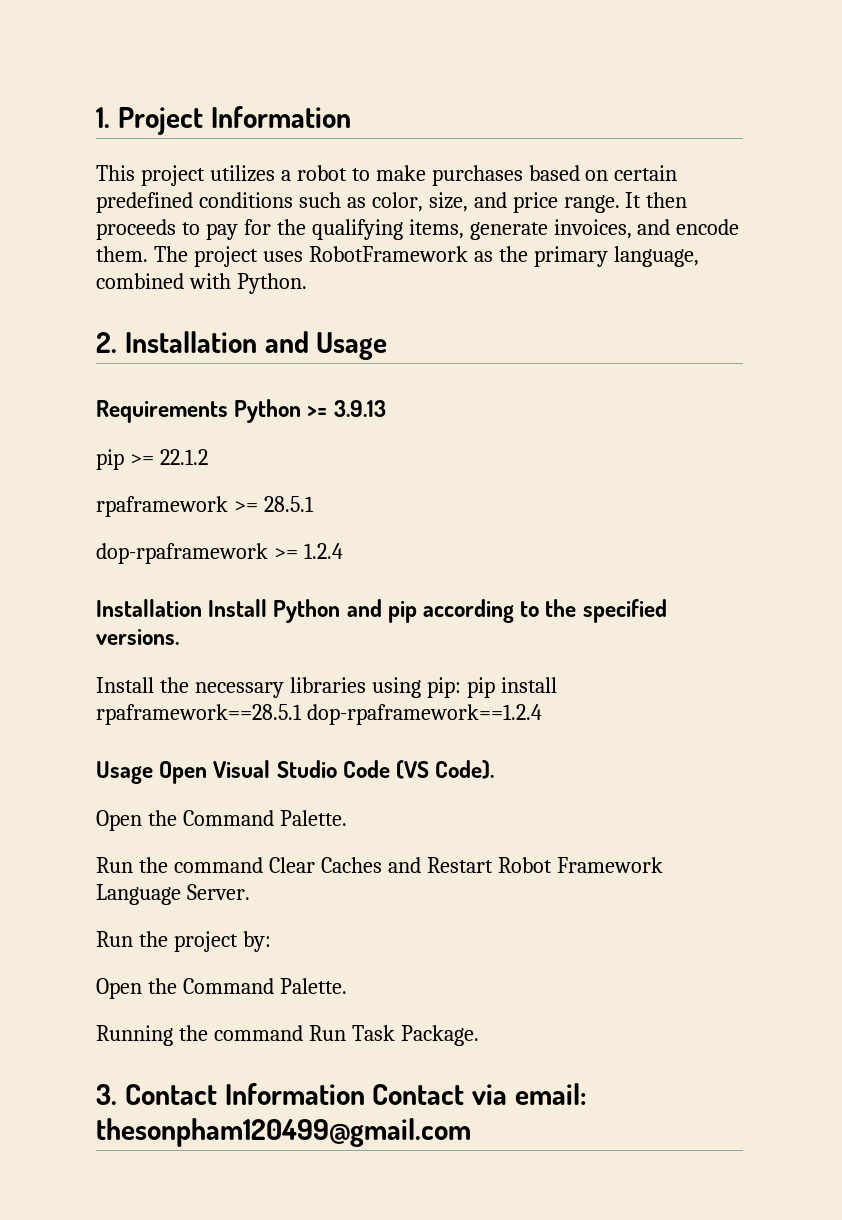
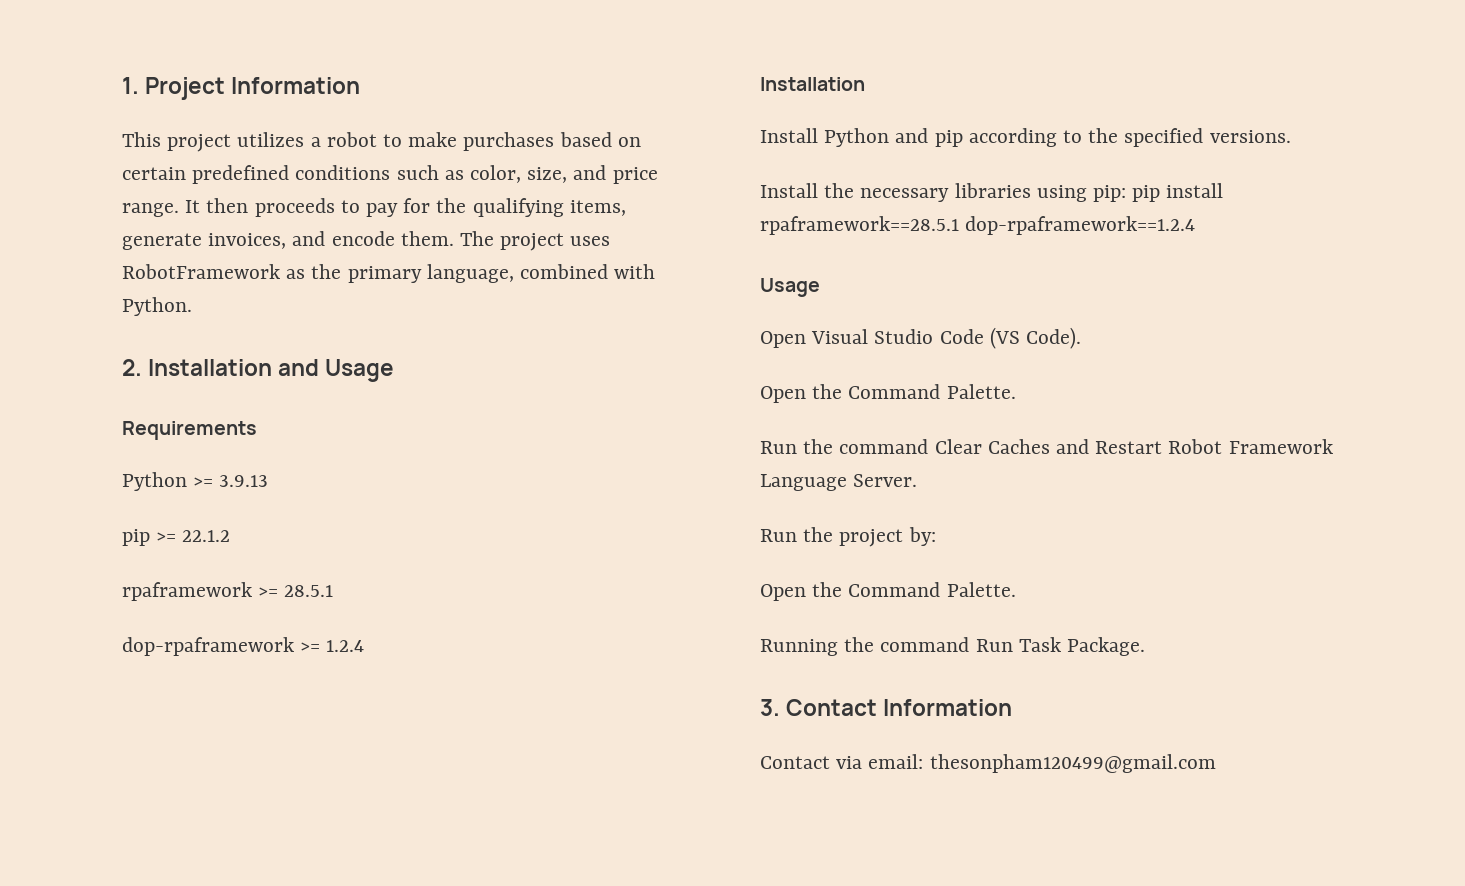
- Requirements Python >= 3.9.13
+ Requirements
+ Python >= 3.9.13
  dop-rpaframework >= 1.2.4
- Installation Install Python and pip according to the specified versions.
+ Installation
+ Install Python and pip according to the specified versions.
  Install the necessary libraries using pip: pip install rpaframework==28.5.1 dop-rpaframework==1.2.4
- Usage Open Visual Studio Code (VS Code).
+ Usage
+ Open Visual Studio Code (VS Code).
- 3. Contact Information Contact via email: thesonpham120499@gmail.com
+ 3. Contact Information
+ Contact via email: thesonpham120499@gmail.com

